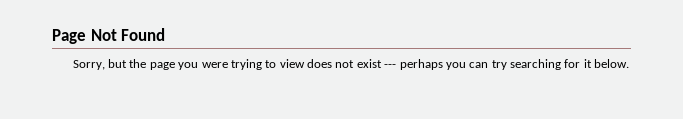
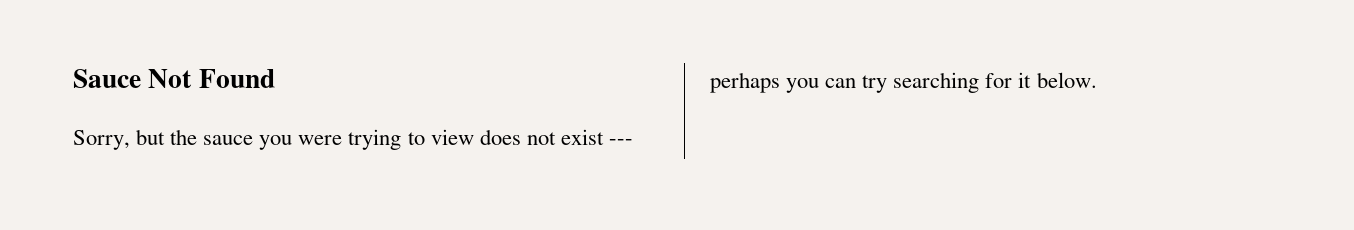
- Page Not Found
+ Sauce Not Found
- Sorry, but the page you were trying to view does not exist --- perhaps you can try searching for it below.
+ Sorry, but the sauce you were trying to view does not exist --- perhaps you can try searching for it below.

